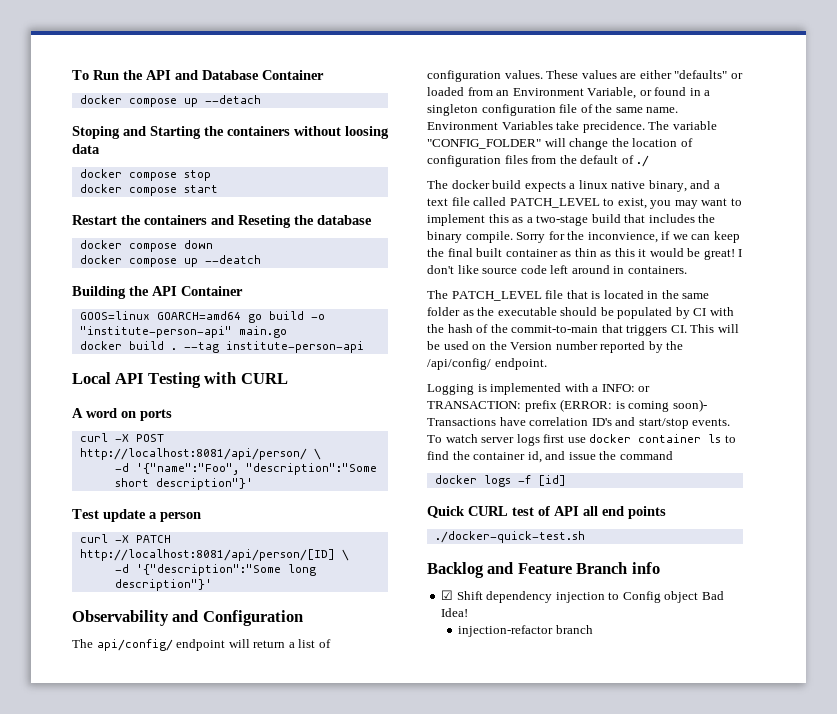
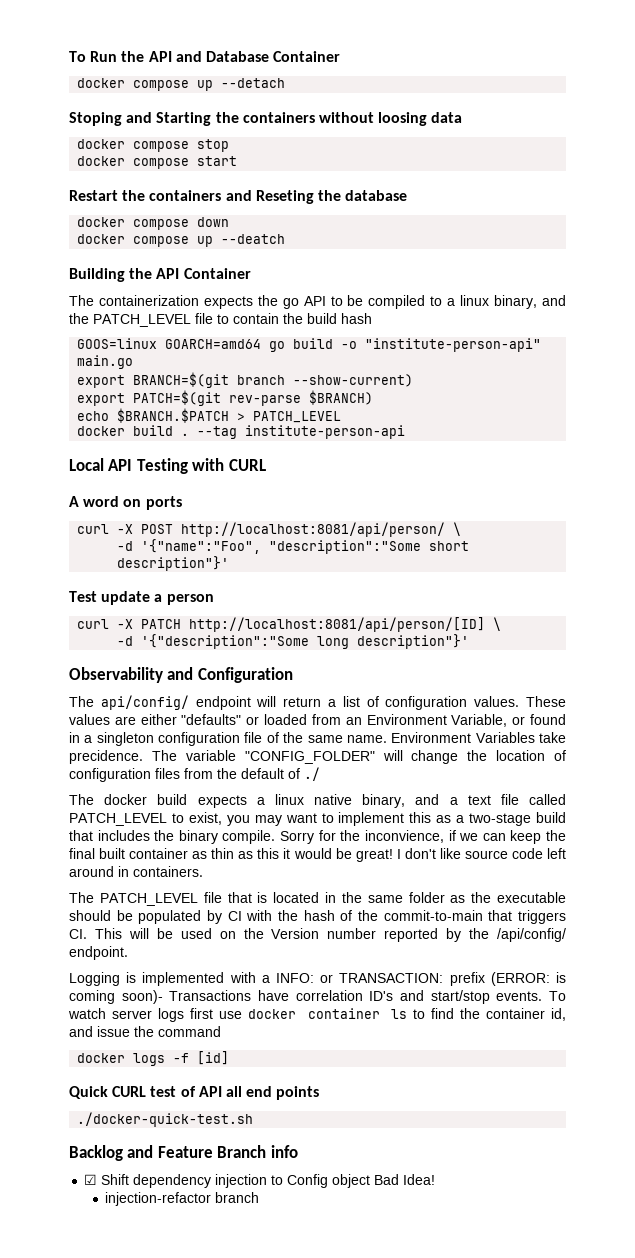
+ The containerization expects the go API to be compiled to a linux binary, and the PATCH_LEVEL file to contain the build hash
+ export BRANCH=$(git branch --show-current)
+ export PATCH=$(git rev-parse $BRANCH)
+ echo $BRANCH.$PATCH > PATCH_LEVEL

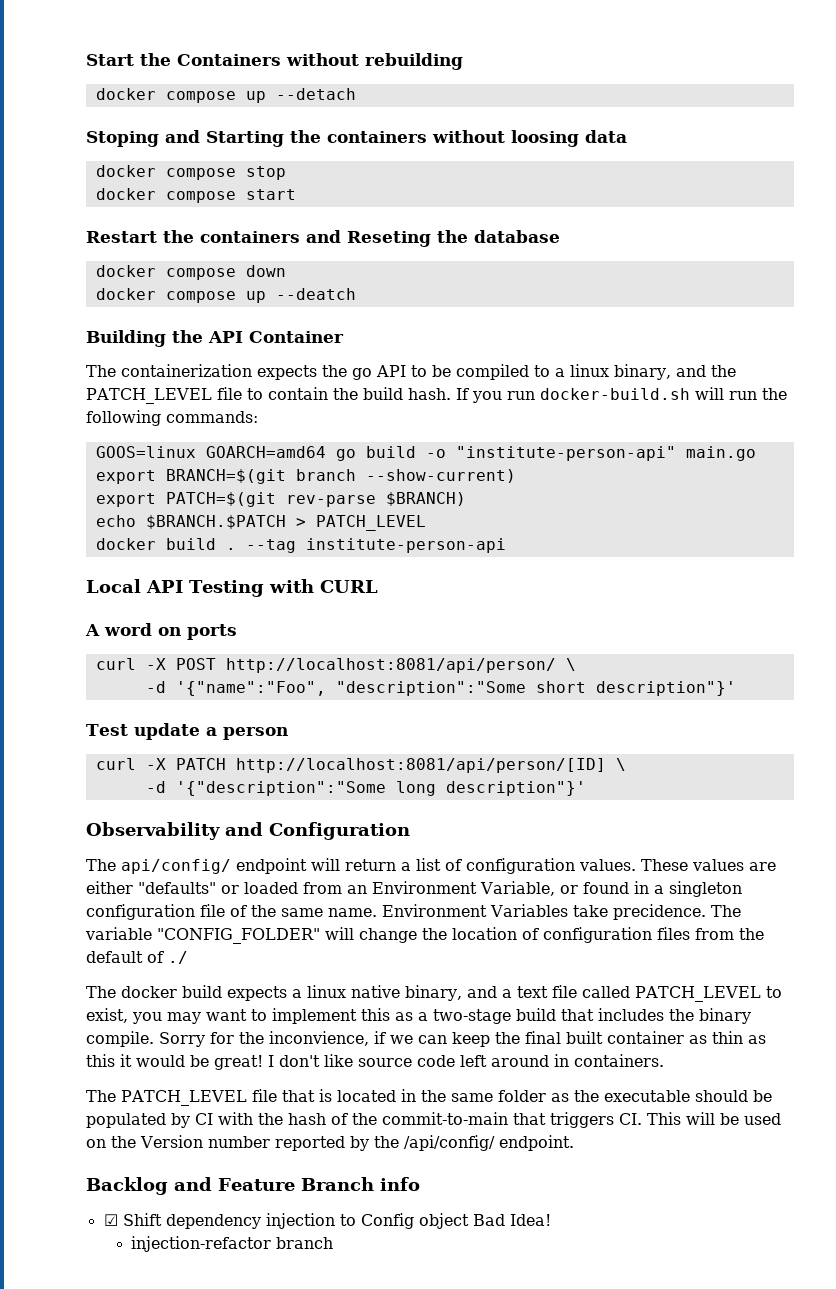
- To Run the API and Database Container
+ Start the Containers without rebuilding
- The containerization expects the go API to be compiled to a linux binary, and the PATCH_LEVEL file to contain the build hash
+ The containerization expects the go API to be compiled to a linux binary, and the PATCH_LEVEL file to contain the build hash. If you run docker-build.sh will run the following commands:
- Logging is implemented with a INFO: or TRANSACTION: prefix (ERROR: is coming soon)- Transactions have correlation ID's and start/stop events. To watch server logs first use docker container ls to find the container id, and issue the command
- docker logs -f [id]
- Quick CURL test of API all end points
- ./docker-quick-test.sh

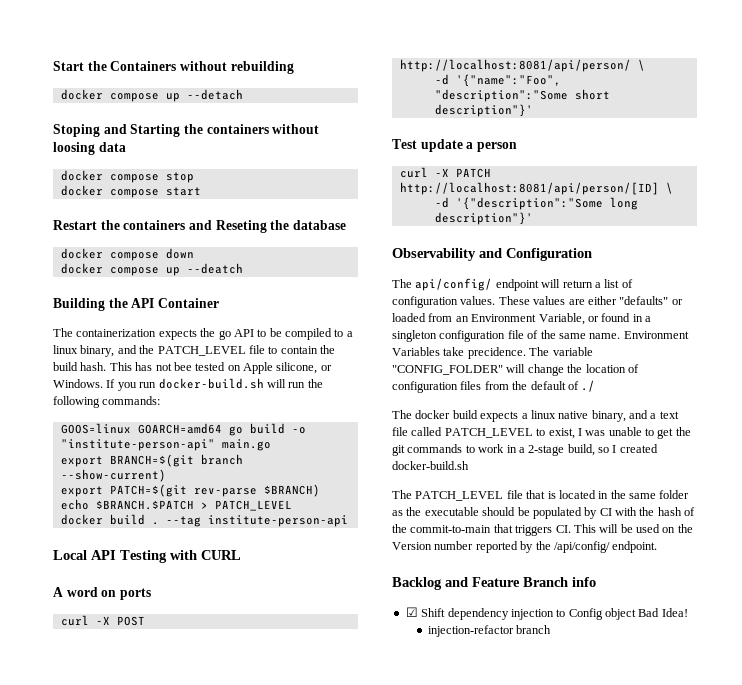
+ This has not bee tested on Apple silicone, or Windows.
- The docker build expects a linux native binary, and a text file called PATCH_LEVEL to exist, you may want to implement this as a two-stage build that includes the binary compile. Sorry for the inconvience, if we can keep the final built container as thin as this it would be great! I don't like source code left around in containers.
+ The docker build expects a linux native binary, and a text file called PATCH_LEVEL to exist, I was unable to get the git commands to work in a 2-stage build, so I created docker-build.sh

